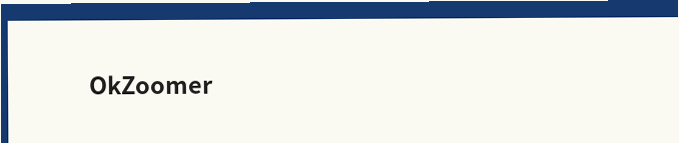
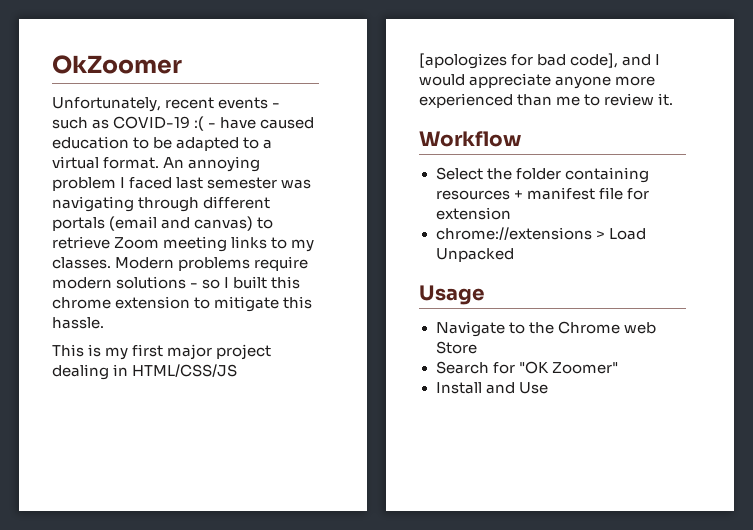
+ Unfortunately, recent events - such as COVID-19 :( - have caused education to be adapted to a virtual format. An annoying problem I faced last semester was navigating through different portals (email and canvas) to retrieve Zoom meeting links to my classes. Modern problems require modern solutions - so I built this chrome extension to mitigate this hassle.
+ This is my first major project dealing in HTML/CSS/JS [apologizes for bad code], and I would appreciate anyone more experienced than me to review it.
+ Workflow
+ Select the folder containing resources + manifest file for extension
+ chrome://extensions > Load Unpacked
+ Usage
+ Navigate to the Chrome web Store
+ Search for "OK Zoomer"
+ Install and Use

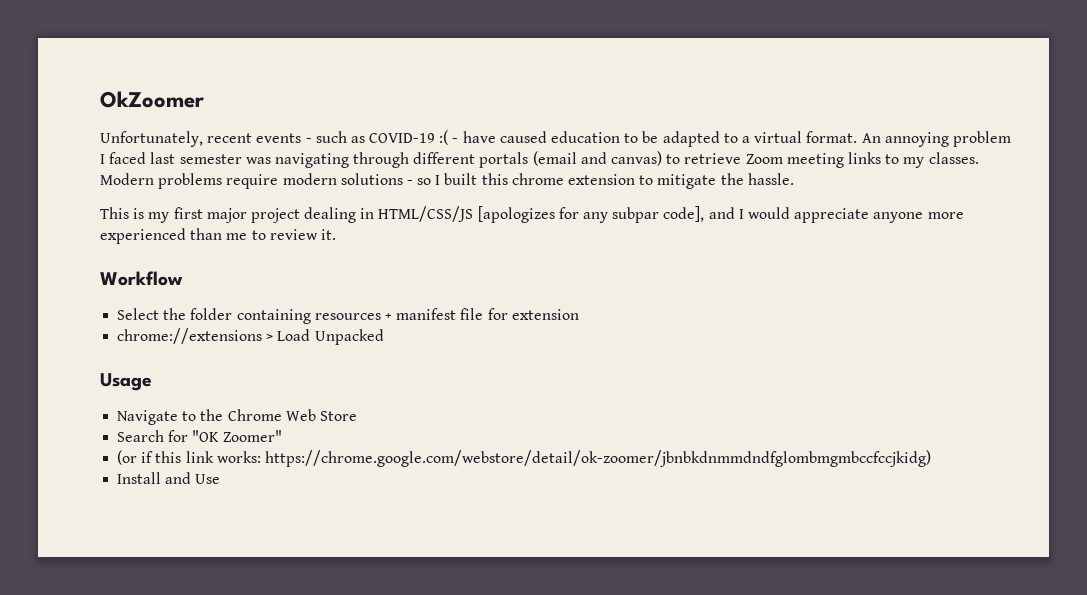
- Modern problems require modern solutions - so I built this chrome extension to mitigate this hassle.
+ Modern problems require modern solutions - so I built this chrome extension to mitigate the hassle.
- This is my first major project dealing in HTML/CSS/JS [apologizes for bad code], and I would appreciate anyone more experienced than me to review it.
+ This is my first major project dealing in HTML/CSS/JS [apologizes for any subpar code], and I would appreciate anyone more experienced than me to review it.
- Navigate to the Chrome web Store
+ Navigate to the Chrome Web Store
+ (or if this link works: https://chrome.google.com/webstore/detail/ok-zoomer/jbnbkdnmmdndfglombmgmbccfccjkidg)

